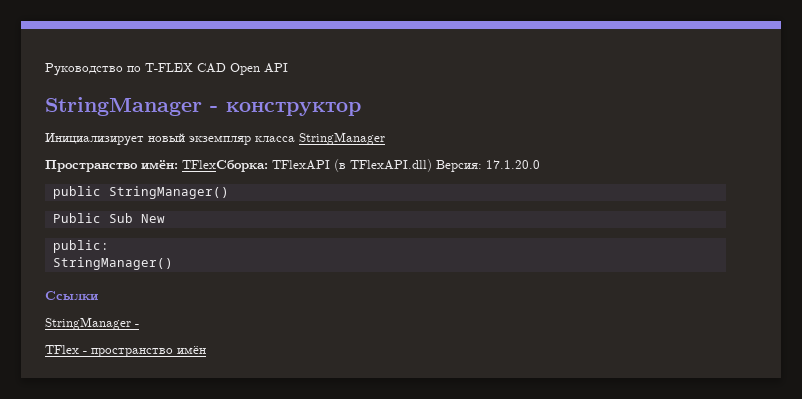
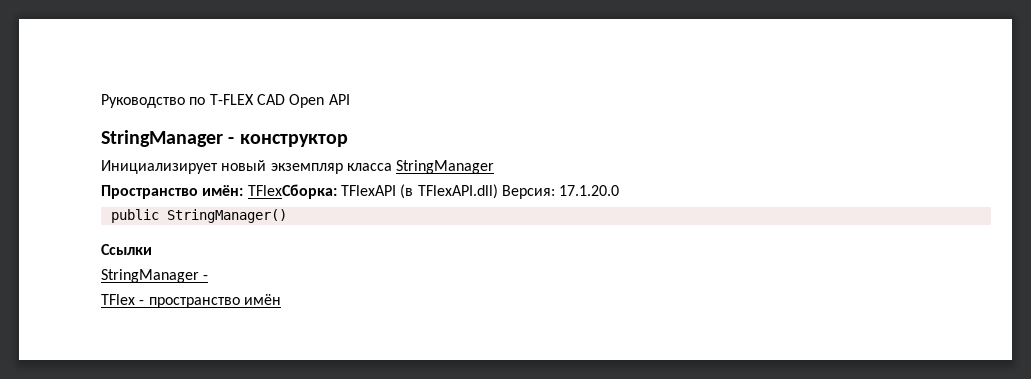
- Public Sub New
- public:
- StringManager()

